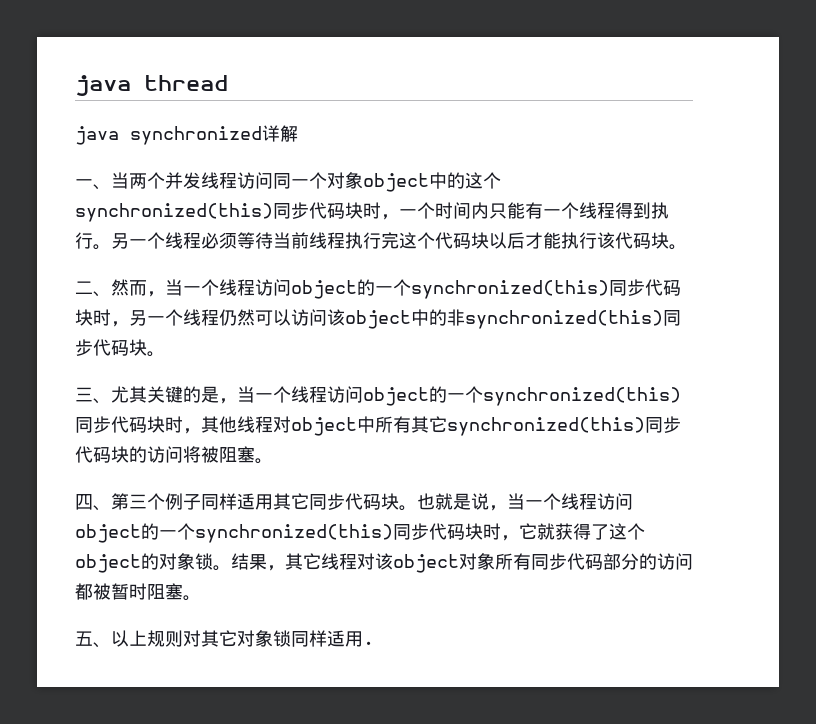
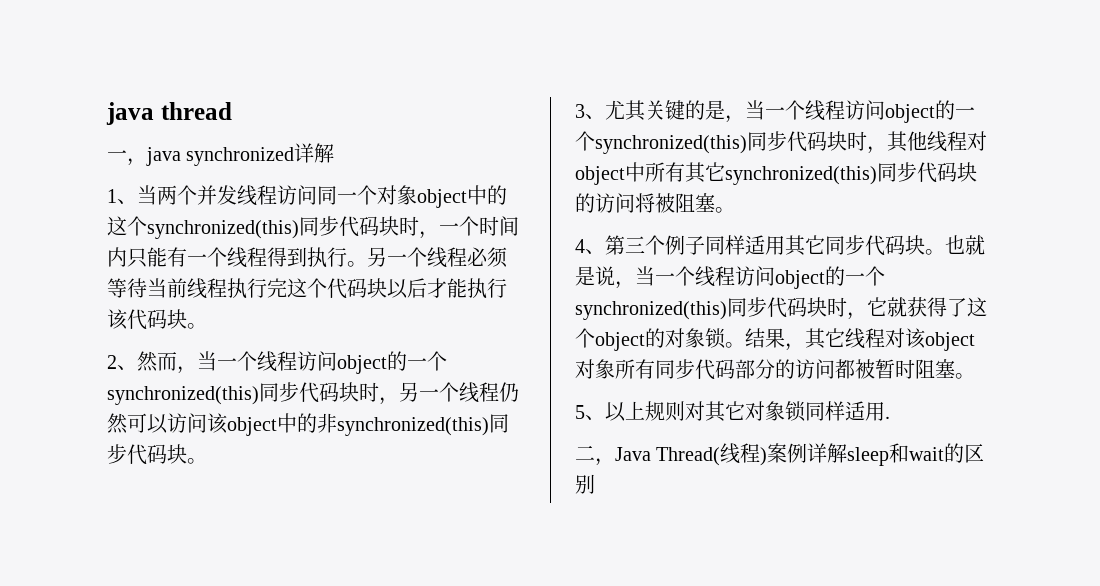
- java synchronized详解
+ 一，java synchronized详解
- 一、当两个并发线程访问同一个对象object中的这个synchronized(this)同步代码块时，一个时间内只能有一个线程得到执行。
+ 1、当两个并发线程访问同一个对象object中的这个synchronized(this)同步代码块时，一个时间内只能有一个线程得到执行。
- 二、然而，当一个线程访问object的一个synchronized(this)同步代码块时，另一个线程仍然可以访问该object中的非synchronized(this)同步代码块。
+ 2、然而，当一个线程访问object的一个synchronized(this)同步代码块时，另一个线程仍然可以访问该object中的非synchronized(this)同步代码块。
- 三、尤其关键的是，当一个线程访问object的一个synchronized(this)同步代码块时，其他线程对object中所有其它synchronized(this)同步代码块的访问将被阻塞。
+ 3、尤其关键的是，当一个线程访问object的一个synchronized(this)同步代码块时，其他线程对object中所有其它synchronized(this)同步代码块的访问将被阻塞。
- 四、第三个例子同样适用其它同步代码块。
+ 4、第三个例子同样适用其它同步代码块。
- 五、以上规则对其它对象锁同样适用.
+ 5、以上规则对其它对象锁同样适用.
+ 二，Java Thread(线程)案例详解sleep和wait的区别

